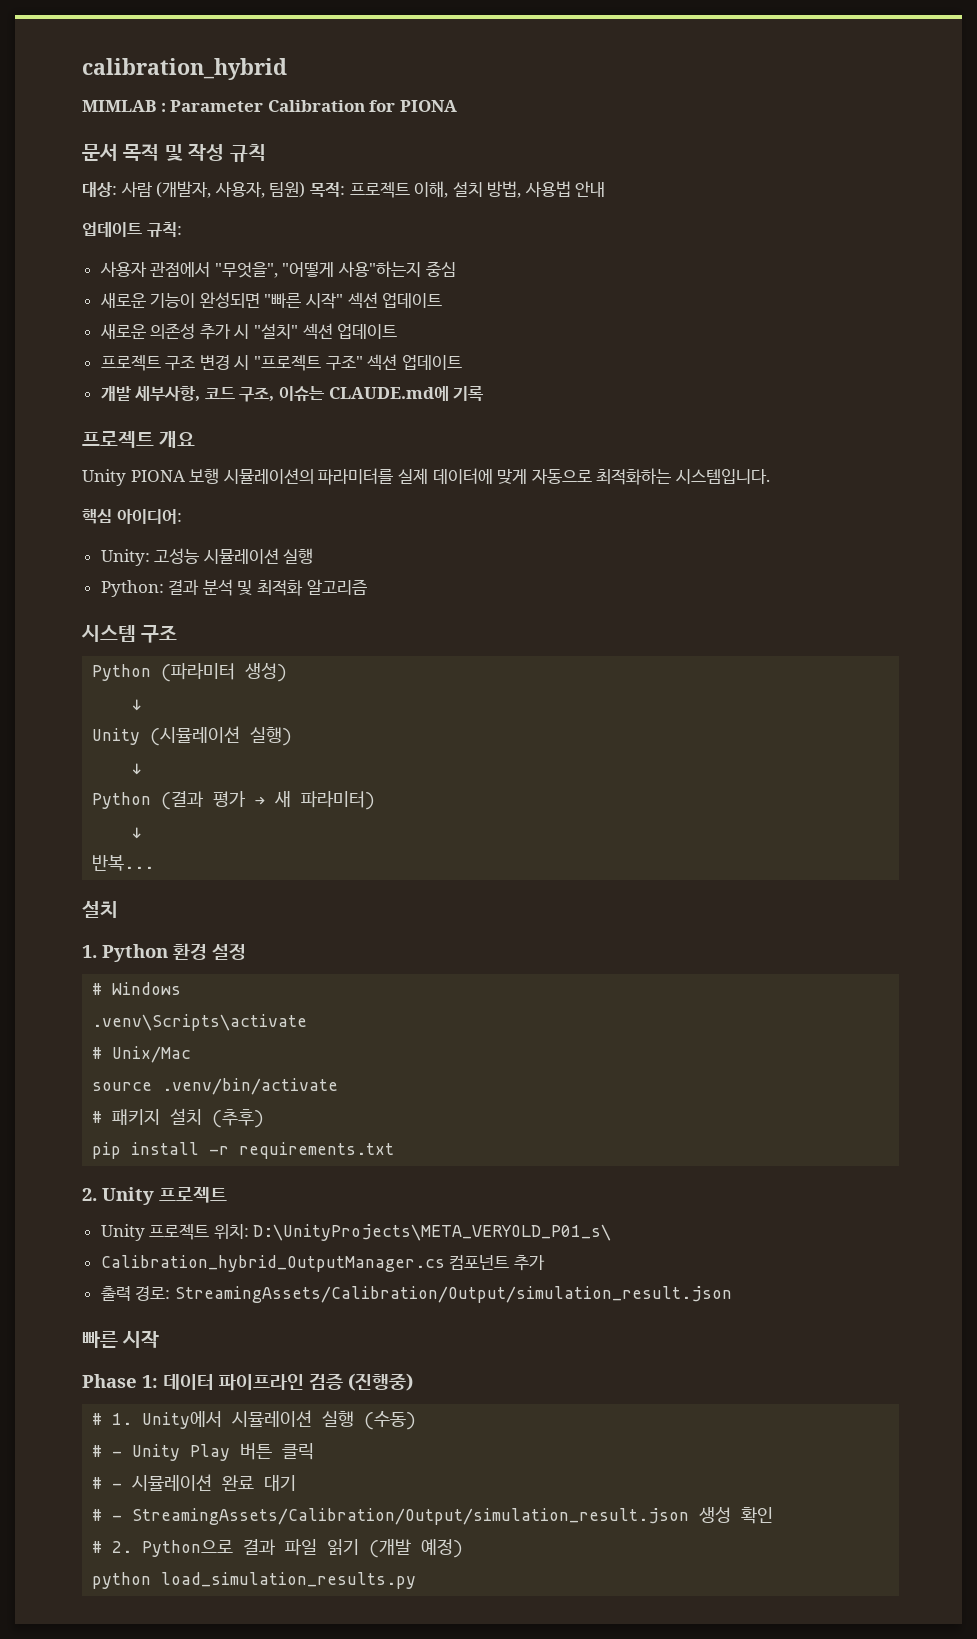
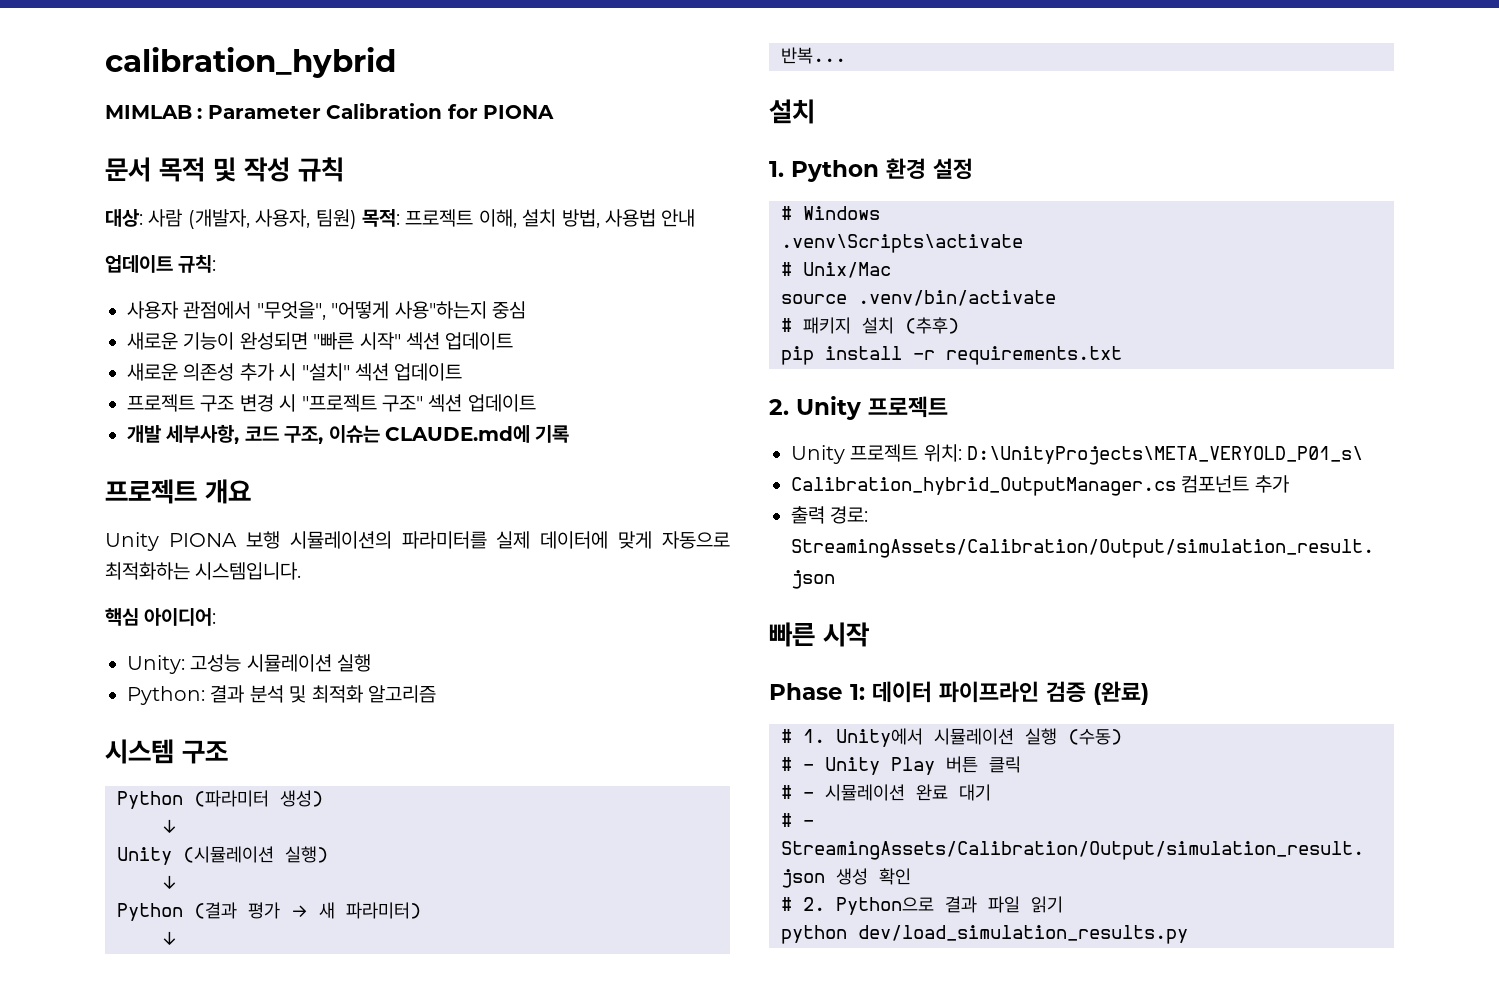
- Phase 1: 데이터 파이프라인 검증 (진행중)
+ Phase 1: 데이터 파이프라인 검증 (완료)
- # 2. Python으로 결과 파일 읽기 (개발 예정)
+ # 2. Python으로 결과 파일 읽기
- python load_simulation_results.py
+ python dev/load_simulation_results.py

